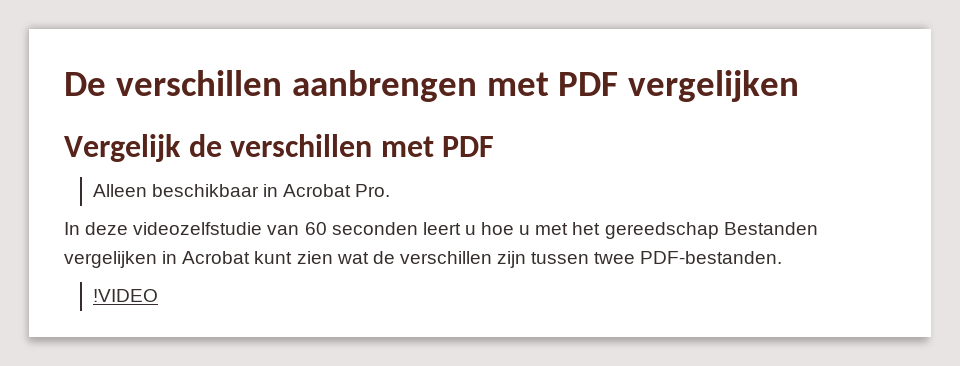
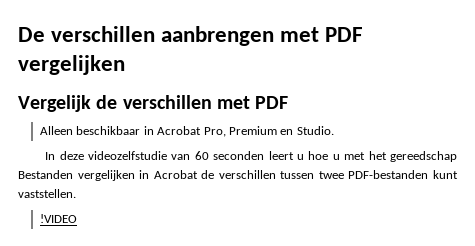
- Alleen beschikbaar in Acrobat Pro.
+ Alleen beschikbaar in Acrobat Pro, Premium en Studio.
- In deze videozelfstudie van 60 seconden leert u hoe u met het gereedschap Bestanden vergelijken in Acrobat kunt zien wat de verschillen zijn tussen twee PDF-bestanden.
+ In deze videozelfstudie van 60 seconden leert u hoe u met het gereedschap Bestanden vergelijken in Acrobat de verschillen tussen twee PDF-bestanden kunt vaststellen.

